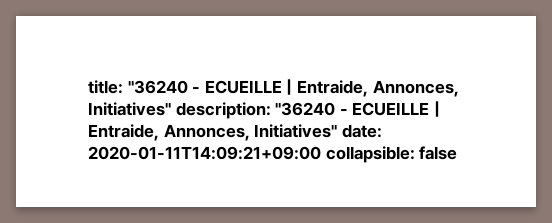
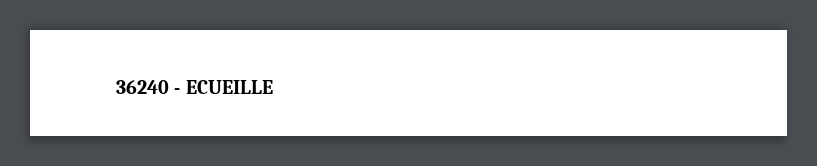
- title: "36240 - ECUEILLE | Entraide, Annonces, Initiatives" description: "36240 - ECUEILLE | Entraide, Annonces, Initiatives" date: 2020-01-11T14:09:21+09:00 collapsible: false
+ 36240 - ECUEILLE

